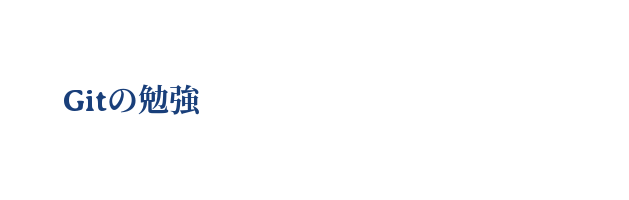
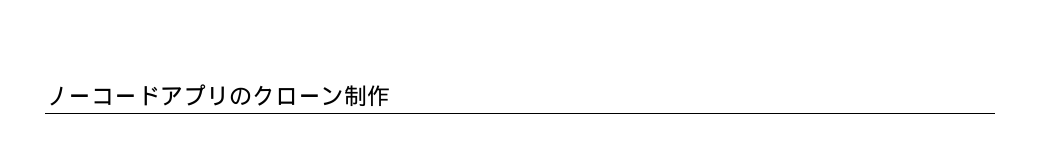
- Gitの勉強
+ ノーコードアプリのクローン制作

